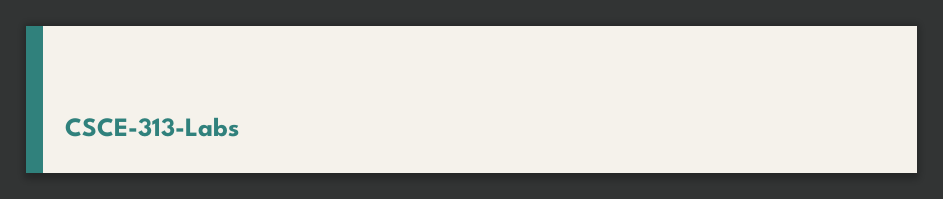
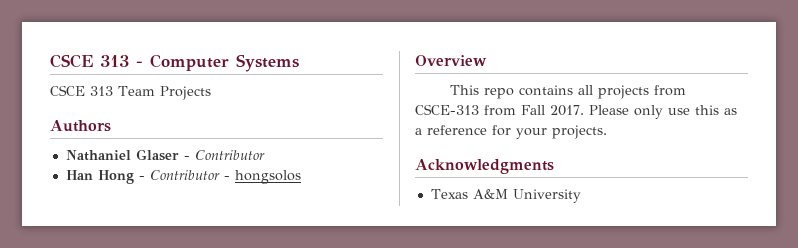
- CSCE-313-Labs
+ CSCE 313 - Computer Systems
+ CSCE 313 Team Projects
+ Authors
+ Nathaniel Glaser - Contributor
+ Han Hong - Contributor - hongsolos
+ Overview
+ This repo contains all projects from CSCE-313 from Fall 2017. Please only use this as a reference for your projects.
+ Acknowledgments
+ Texas A&M University

